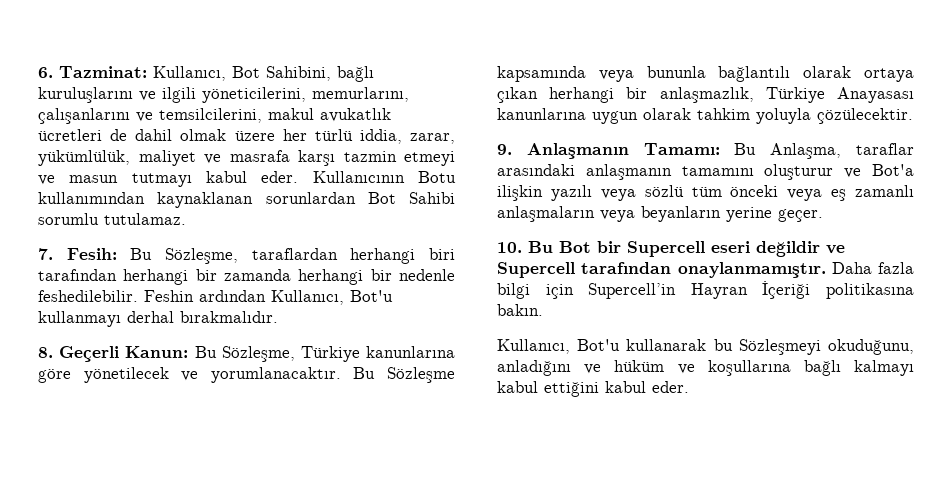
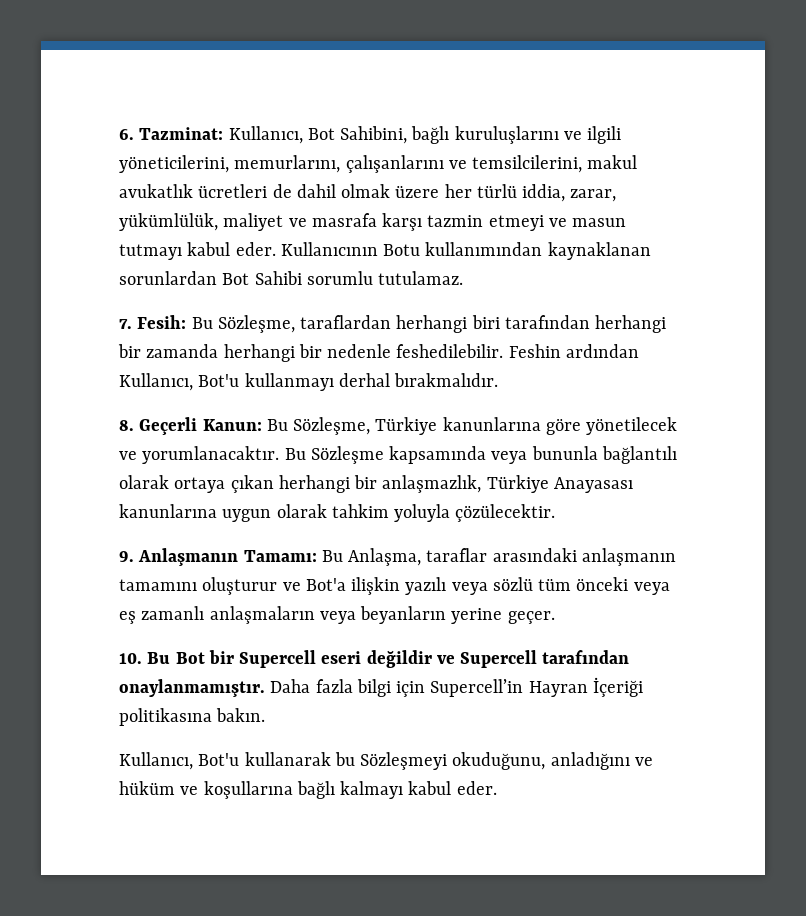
- Kullanıcı, Bot'u kullanarak bu Sözleşmeyi okuduğunu, anladığını ve hüküm ve koşullarına bağlı kalmayı kabul ettiğini kabul eder.
+ Kullanıcı, Bot'u kullanarak bu Sözleşmeyi okuduğunu, anladığını ve hüküm ve koşullarına bağlı kalmayı kabul eder.

